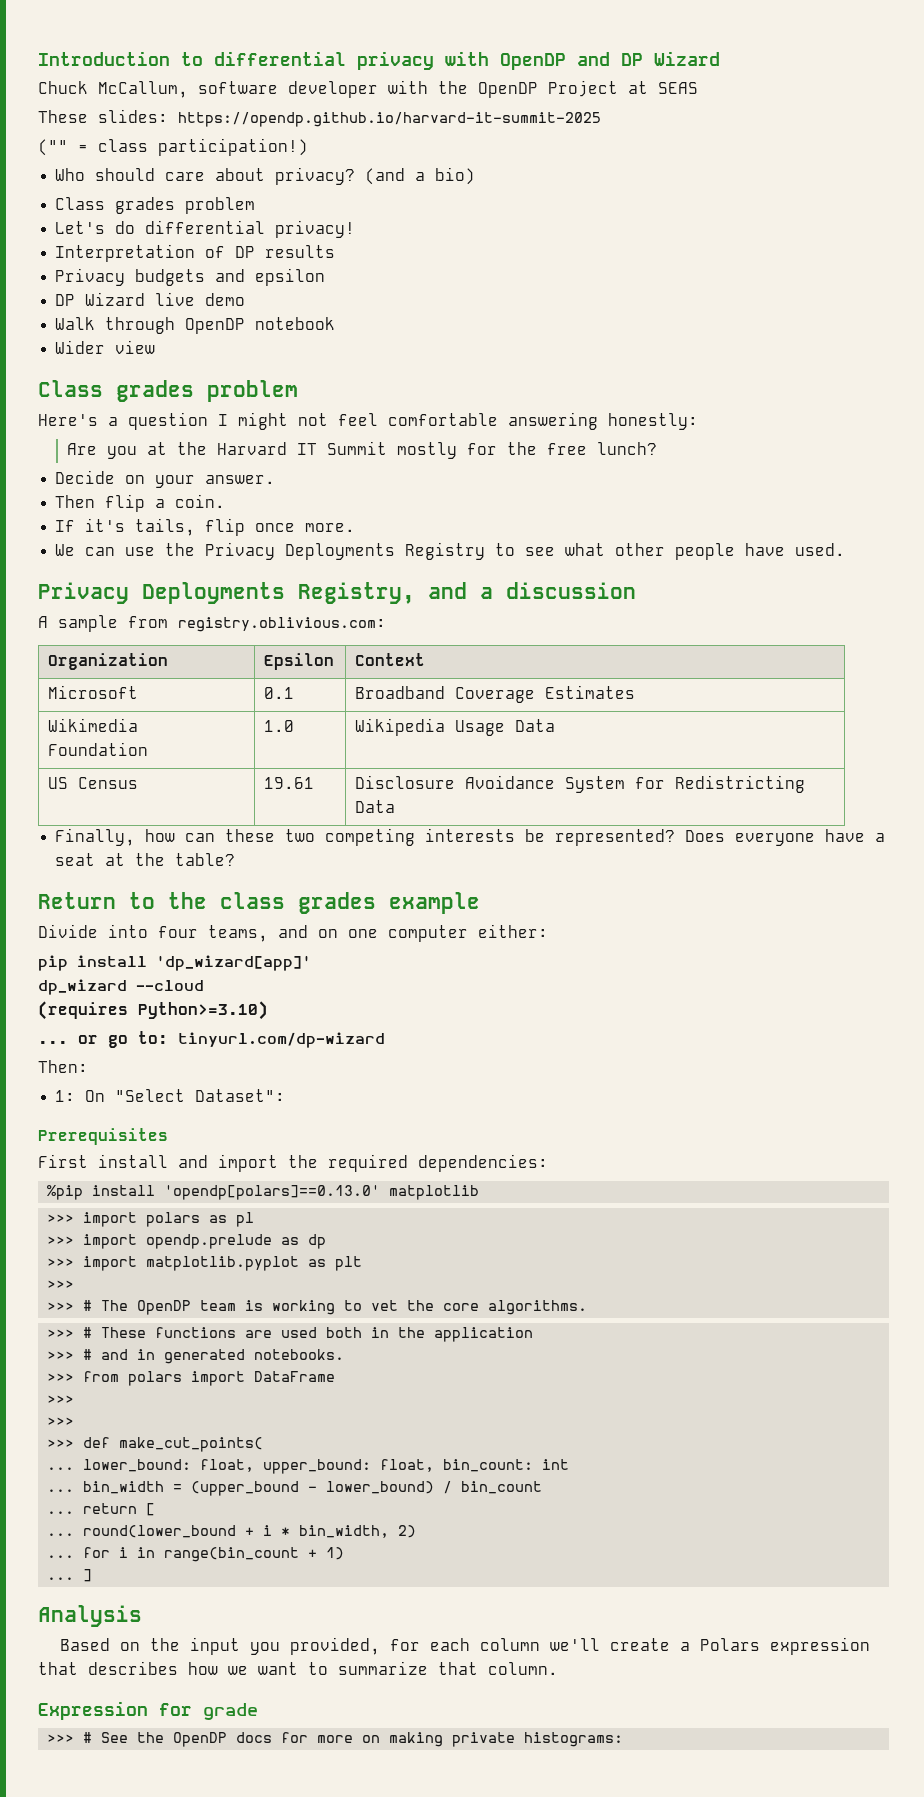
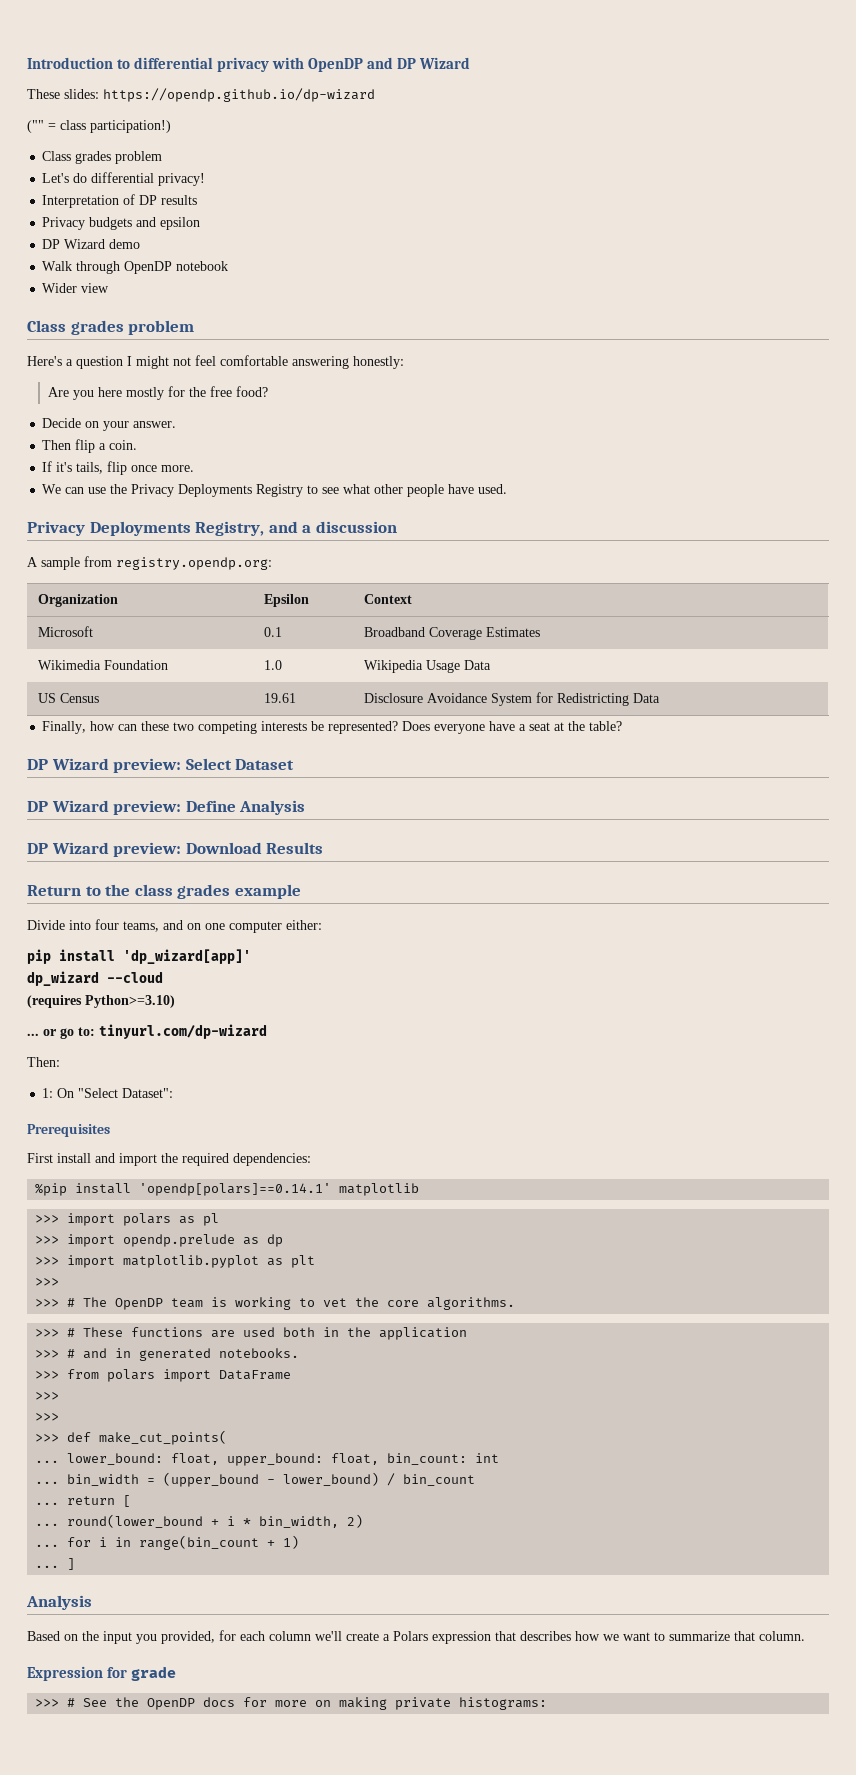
- Chuck McCallum, software developer with the OpenDP Project at SEAS
- These slides: https://opendp.github.io/harvard-it-summit-2025
+ These slides: https://opendp.github.io/dp-wizard
- Who should care about privacy? (and a bio)
- DP Wizard live demo
+ DP Wizard demo
- Are you at the Harvard IT Summit mostly for the free lunch?
+ Are you here mostly for the free food?
- A sample from registry.oblivious.com:
+ A sample from registry.opendp.org:
+ DP Wizard preview: Select Dataset
+ DP Wizard preview: Define Analysis
+ DP Wizard preview: Download Results
- %pip install 'opendp[polars]==0.13.0' matplotlib
+ %pip install 'opendp[polars]==0.14.1' matplotlib

